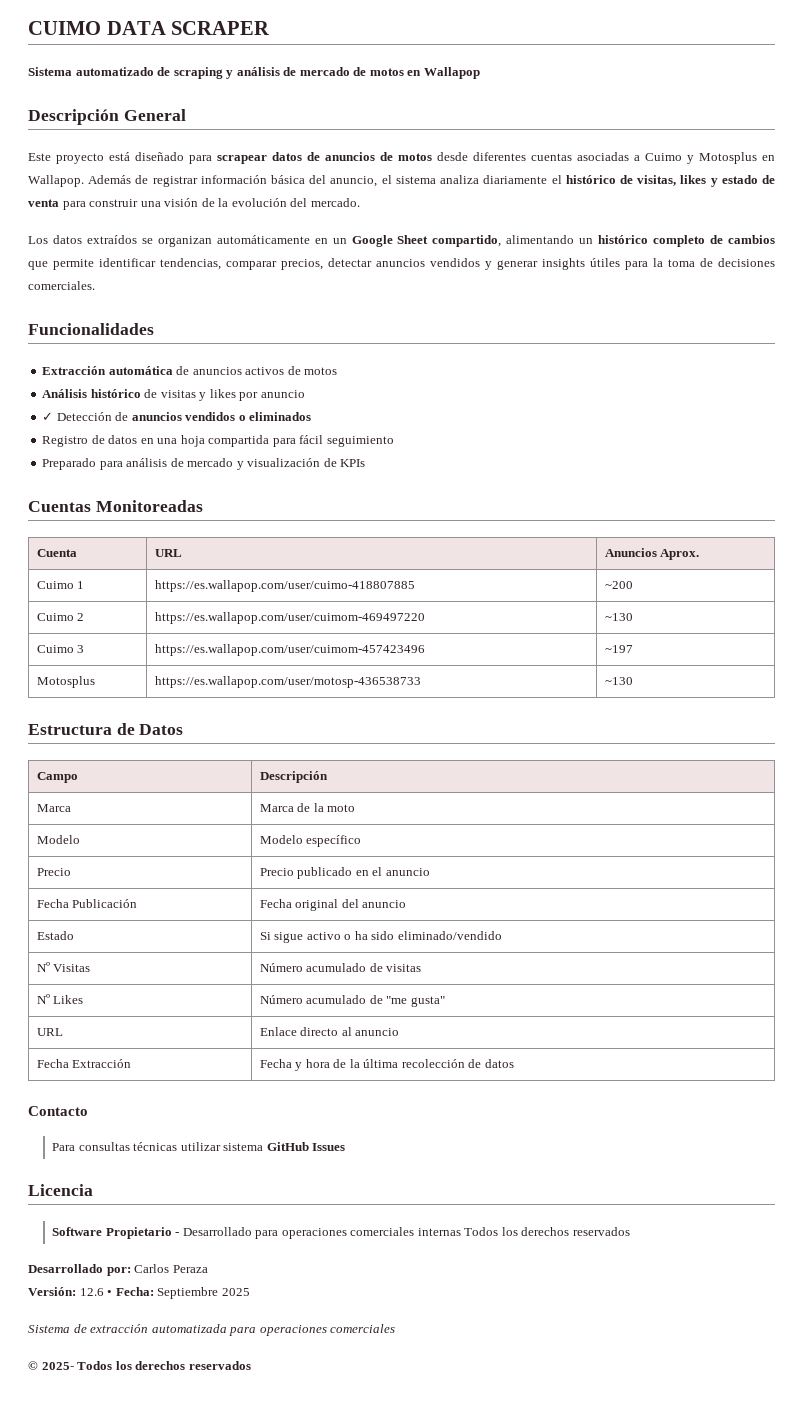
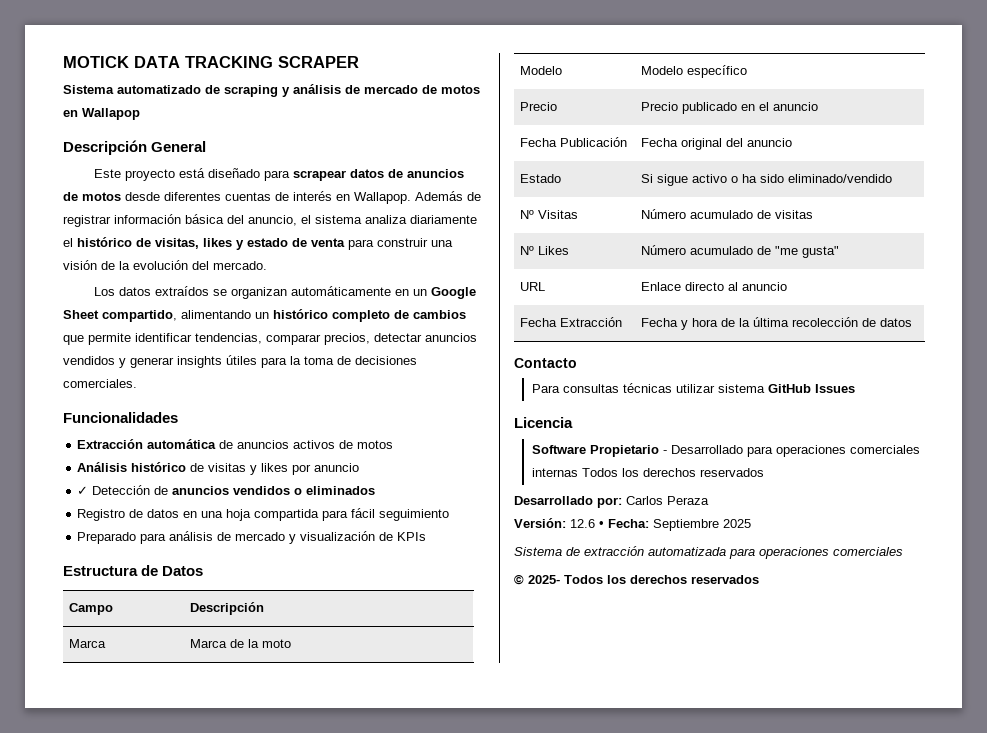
- CUIMO DATA SCRAPER
+ MOTICK DATA TRACKING SCRAPER
- Este proyecto está diseñado para scrapear datos de anuncios de motos desde diferentes cuentas asociadas a Cuimo y Motosplus en Wallapop.
+ Este proyecto está diseñado para scrapear datos de anuncios de motos desde diferentes cuentas de interés en Wallapop.
- Cuentas Monitoreadas
- Cuenta | URL | Anuncios Aprox.
- Cuimo 1 | https://es.wallapop.com/user/cuimo-418807885 | ~200
- Cuimo 2 | https://es.wallapop.com/user/cuimom-469497220 | ~130
- Cuimo 3 | https://es.wallapop.com/user/cuimom-457423496 | ~197
- Motosplus | https://es.wallapop.com/user/motosp-436538733 | ~130

